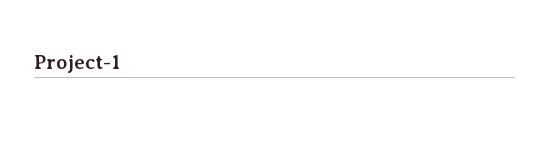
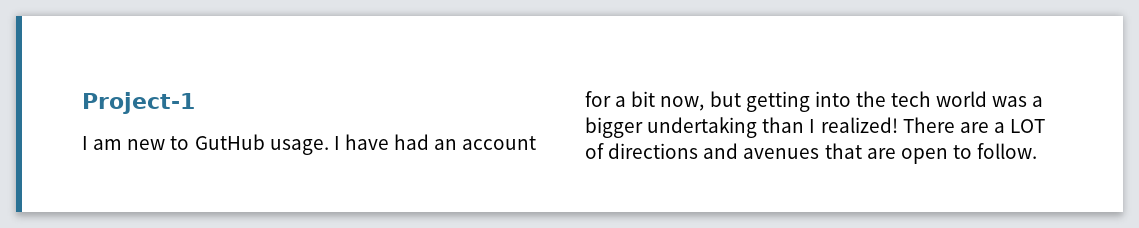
+ I am new to GutHub usage. I have had an account for a bit now, but getting into the tech world was a bigger undertaking than I realized! There are a LOT of directions and avenues that are open to follow.

